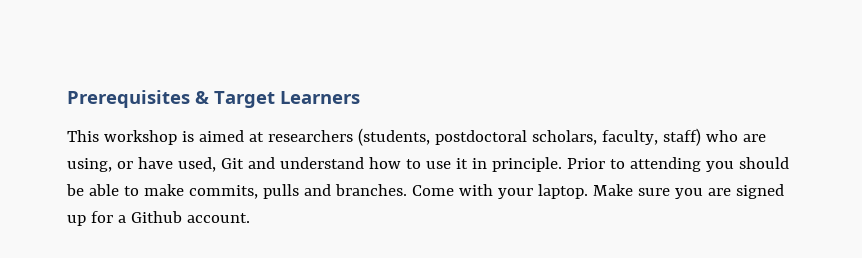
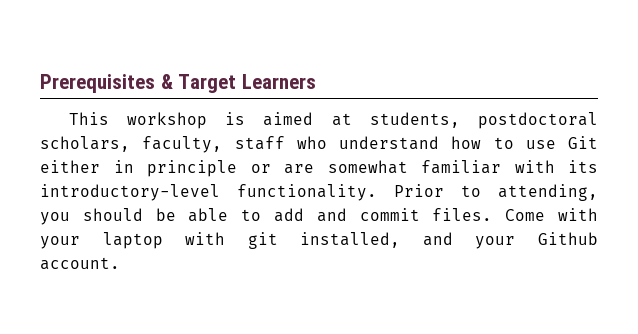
- This workshop is aimed at researchers (students, postdoctoral scholars, faculty, staff) who are using, or have used, Git and understand how to use it in principle.
+ This workshop is aimed at students, postdoctoral scholars, faculty, staff who understand how to use Git either in principle or are somewhat familiar with its introductory-level functionality.
- Prior to attending you should be able to make commits, pulls and branches. Come with your laptop. Make sure you are signed up for a Github account.
+ Prior to attending, you should be able to add and commit files. Come with your laptop with git installed, and your Github account.

